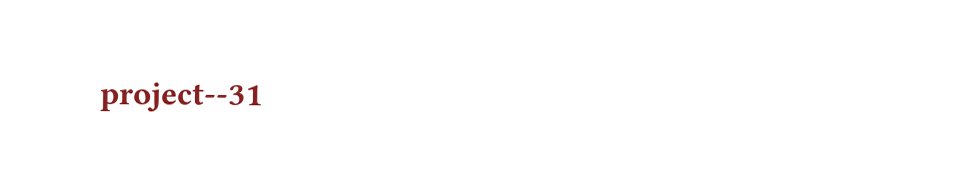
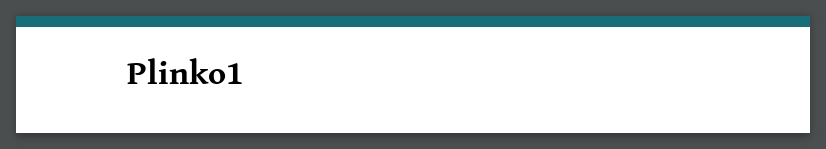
- project--31
+ Plinko1

